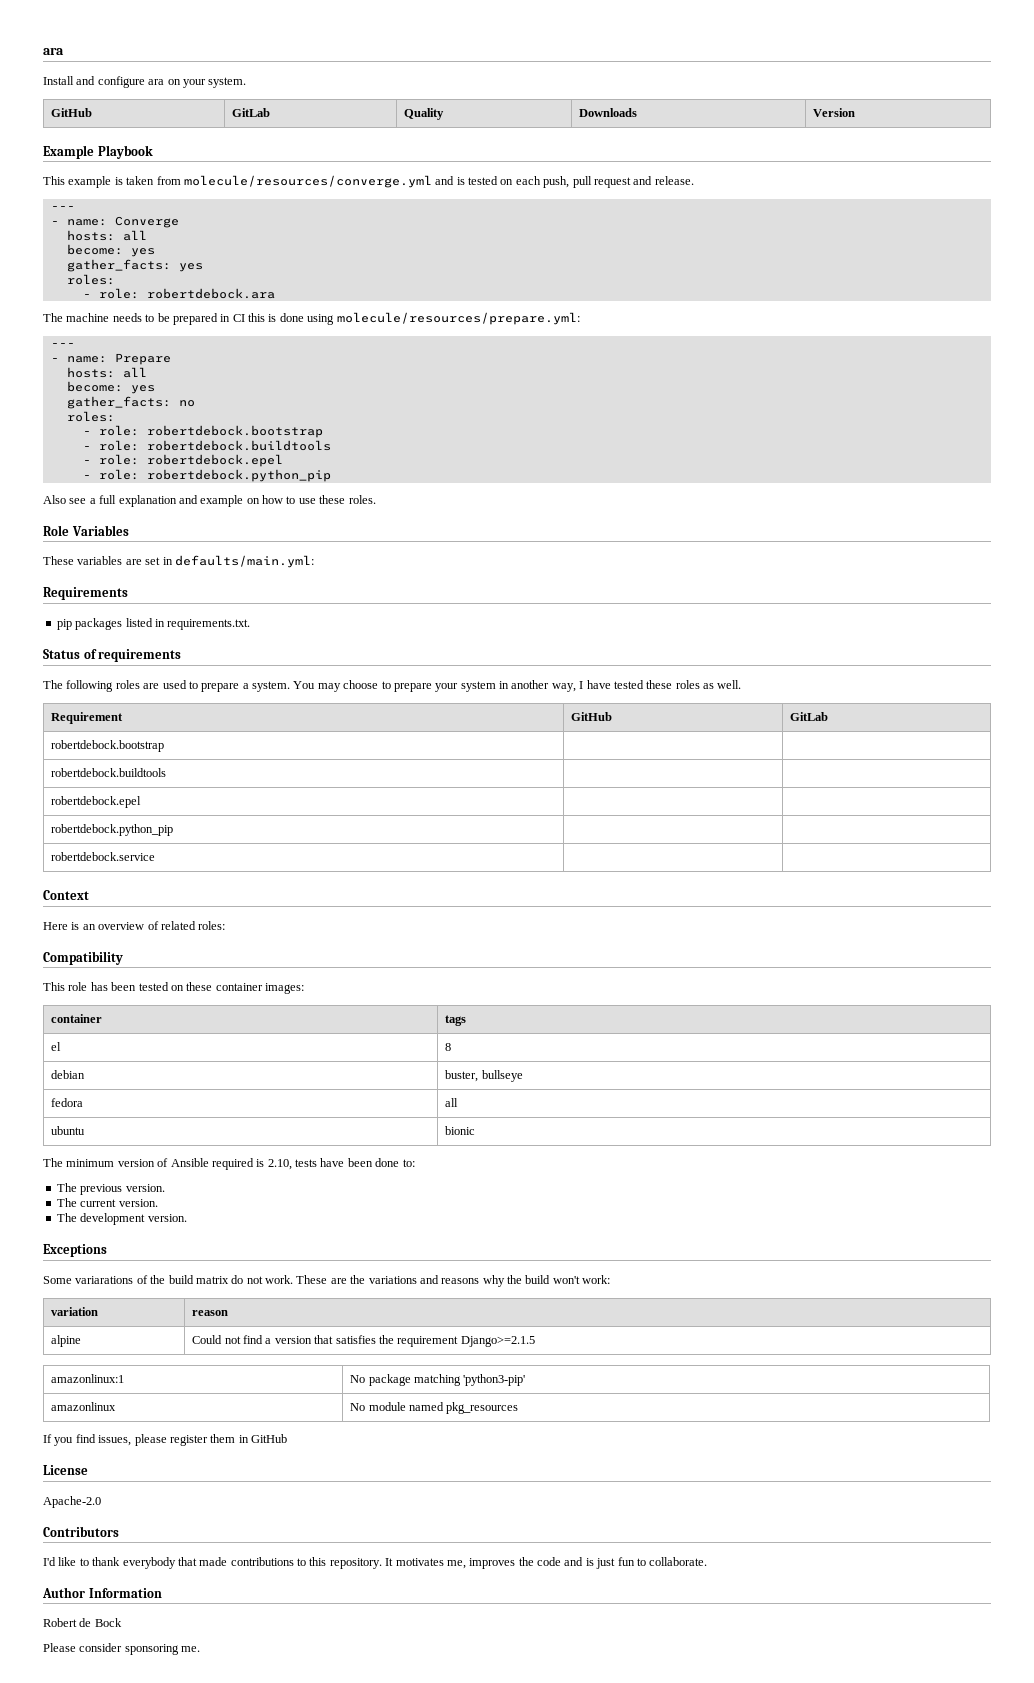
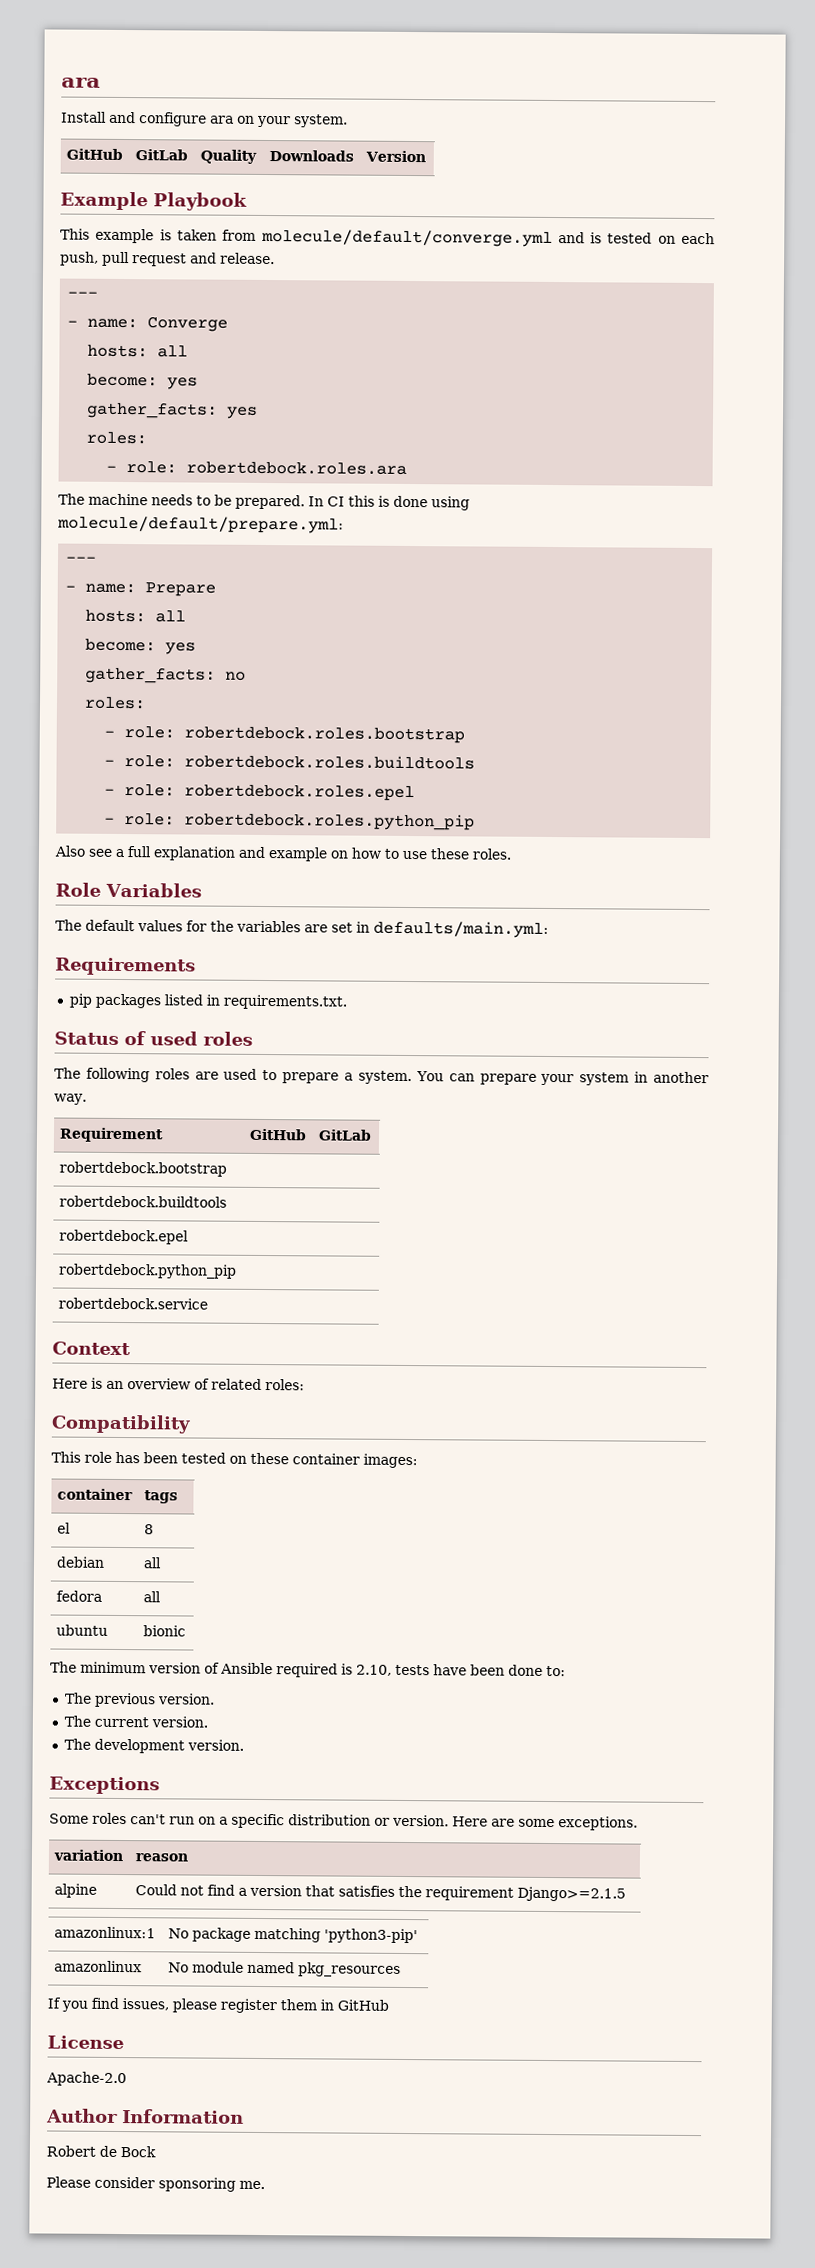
- This example is taken from molecule/resources/converge.yml and is tested on each push, pull request and release.
+ This example is taken from molecule/default/converge.yml and is tested on each push, pull request and release.
- - role: robertdebock.ara
+ - role: robertdebock.roles.ara
- The machine needs to be prepared in CI this is done using molecule/resources/prepare.yml:
+ The machine needs to be prepared. In CI this is done using molecule/default/prepare.yml:
- - role: robertdebock.bootstrap
- - role: robertdebock.buildtools
- - role: robertdebock.epel
- - role: robertdebock.python_pip
+ - role: robertdebock.roles.bootstrap
+ - role: robertdebock.roles.buildtools
+ - role: robertdebock.roles.epel
+ - role: robertdebock.roles.python_pip
- These variables are set in defaults/main.yml:
+ The default values for the variables are set in defaults/main.yml:
- Status of requirements
+ Status of used roles
- You may choose to prepare your system in another way, I have tested these roles as well.
+ You can prepare your system in another way.
- debian | buster, bullseye
+ debian | all
- Some variarations of the build matrix do not work. These are the variations and reasons why the build won't work:
+ Some roles can't run on a specific distribution or version. Here are some exceptions.
- Contributors
- I'd like to thank everybody that made contributions to this repository. It motivates me, improves the code and is just fun to collaborate.

